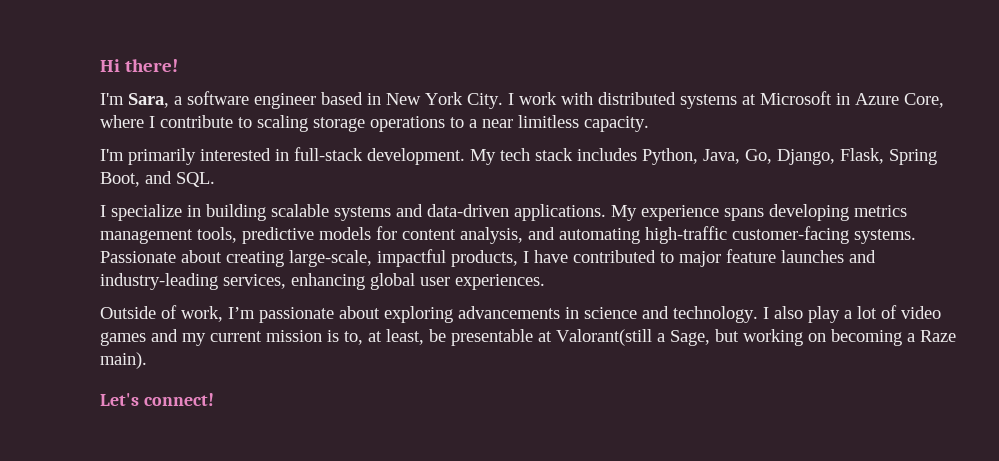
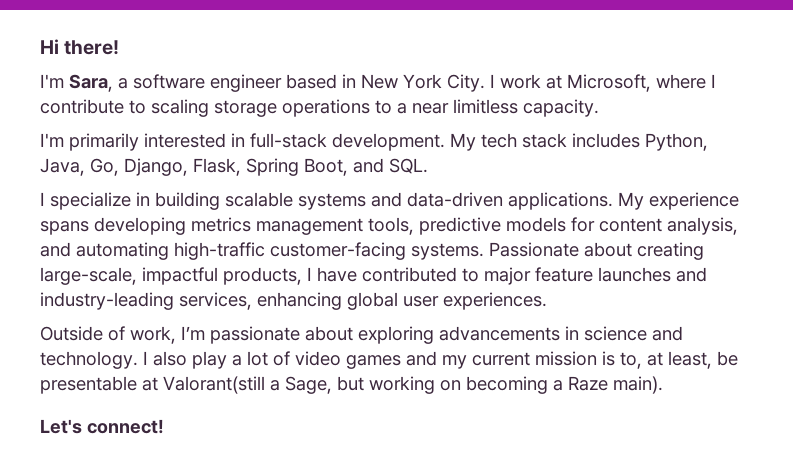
- I work with distributed systems at Microsoft in Azure Core, where I contribute to scaling storage operations to a near limitless capacity.
+ I work at Microsoft, where I contribute to scaling storage operations to a near limitless capacity.

